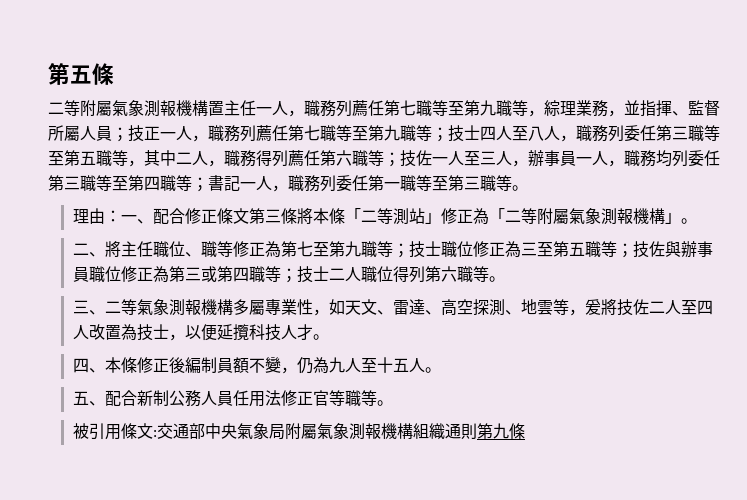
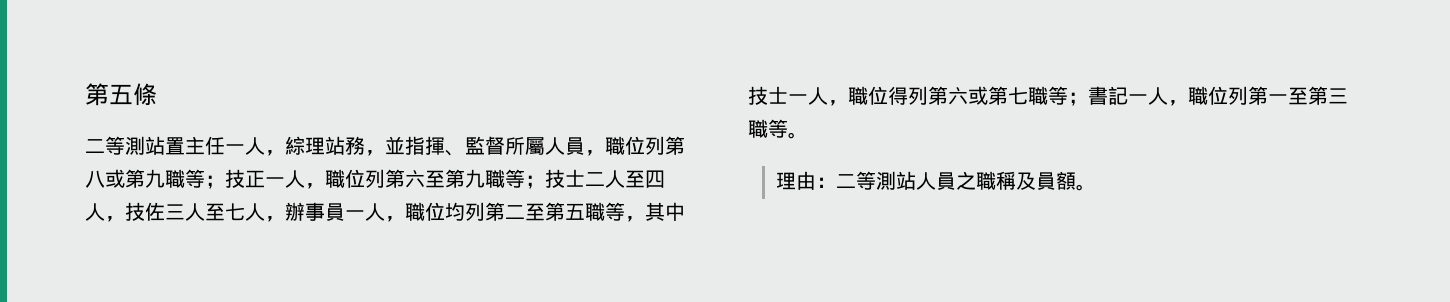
- 二等附屬氣象測報機構置主任一人，職務列薦任第七職等至第九職等，綜理業務，並指揮、監督所屬人員；技正一人，職務列薦任第七職等至第九職等；技士四人至八人，職務列委任第三職等至第五職等，其中二人，職務得列薦任第六職等；技佐一人至三人，辦事員一人，職務均列委任第三職等至第四職等；書記一人，職務列委任第一職等至第三職等。
+ 二等測站置主任一人，綜理站務，並指揮、監督所屬人員，職位列第八或第九職等；技正一人，職位列第六至第九職等；技士二人至四人，技佐三人至七人，辦事員一人，職位均列第二至第五職等，其中技士一人，職位得列第六或第七職等；書記一人，職位列第一至第三職等。
- 理由：一、配合修正條文第三條將本條「二等測站」修正為「二等附屬氣象測報機構」。
- 二、將主任職位、職等修正為第七至第九職等；技士職位修正為三至第五職等；技佐與辦事員職位修正為第三或第四職等；技士二人職位得列第六職等。
- 三、二等氣象測報機構多屬專業性，如天文、雷達、高空探測、地雲等，爰將技佐二人至四人改置為技士，以便延攬科技人才。
- 四、本條修正後編制員額不變，仍為九人至十五人。
- 五、配合新制公務人員任用法修正官等職等。
- 被引用條文:交通部中央氣象局附屬氣象測報機構組織通則第九條
+ 理由：二等測站人員之職稱及員額。

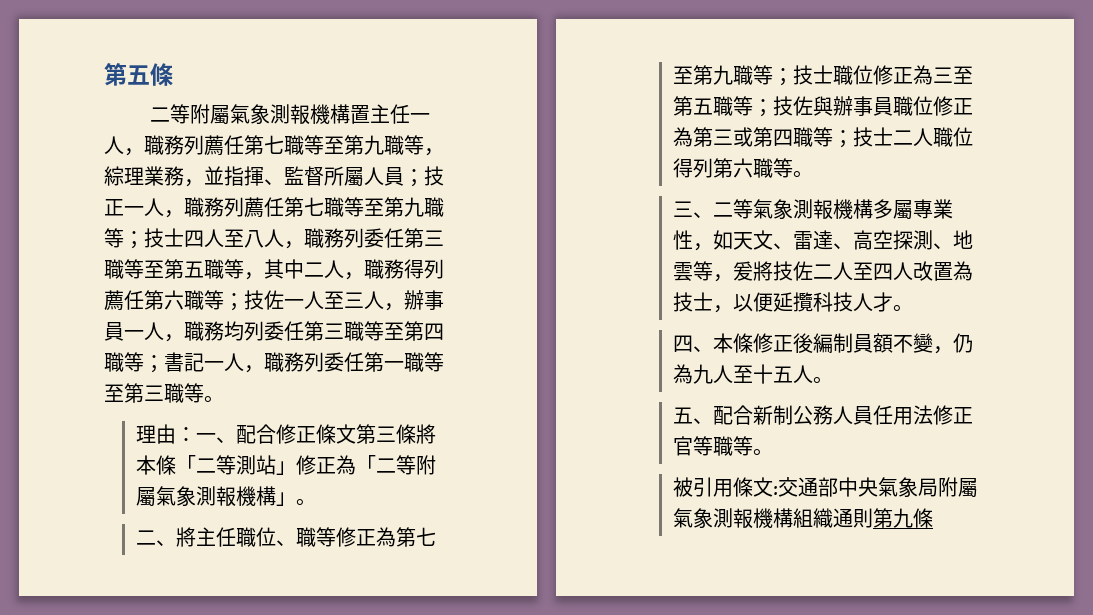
- 二等測站置主任一人，綜理站務，並指揮、監督所屬人員，職位列第八或第九職等；技正一人，職位列第六至第九職等；技士二人至四人，技佐三人至七人，辦事員一人，職位均列第二至第五職等，其中技士一人，職位得列第六或第七職等；書記一人，職位列第一至第三職等。
+ 二等附屬氣象測報機構置主任一人，職務列薦任第七職等至第九職等，綜理業務，並指揮、監督所屬人員；技正一人，職務列薦任第七職等至第九職等；技士四人至八人，職務列委任第三職等至第五職等，其中二人，職務得列薦任第六職等；技佐一人至三人，辦事員一人，職務均列委任第三職等至第四職等；書記一人，職務列委任第一職等至第三職等。
- 理由：二等測站人員之職稱及員額。
+ 理由：一、配合修正條文第三條將本條「二等測站」修正為「二等附屬氣象測報機構」。
+ 二、將主任職位、職等修正為第七至第九職等；技士職位修正為三至第五職等；技佐與辦事員職位修正為第三或第四職等；技士二人職位得列第六職等。
+ 三、二等氣象測報機構多屬專業性，如天文、雷達、高空探測、地雲等，爰將技佐二人至四人改置為技士，以便延攬科技人才。
+ 四、本條修正後編制員額不變，仍為九人至十五人。
+ 五、配合新制公務人員任用法修正官等職等。
+ 被引用條文:交通部中央氣象局附屬氣象測報機構組織通則第九條

